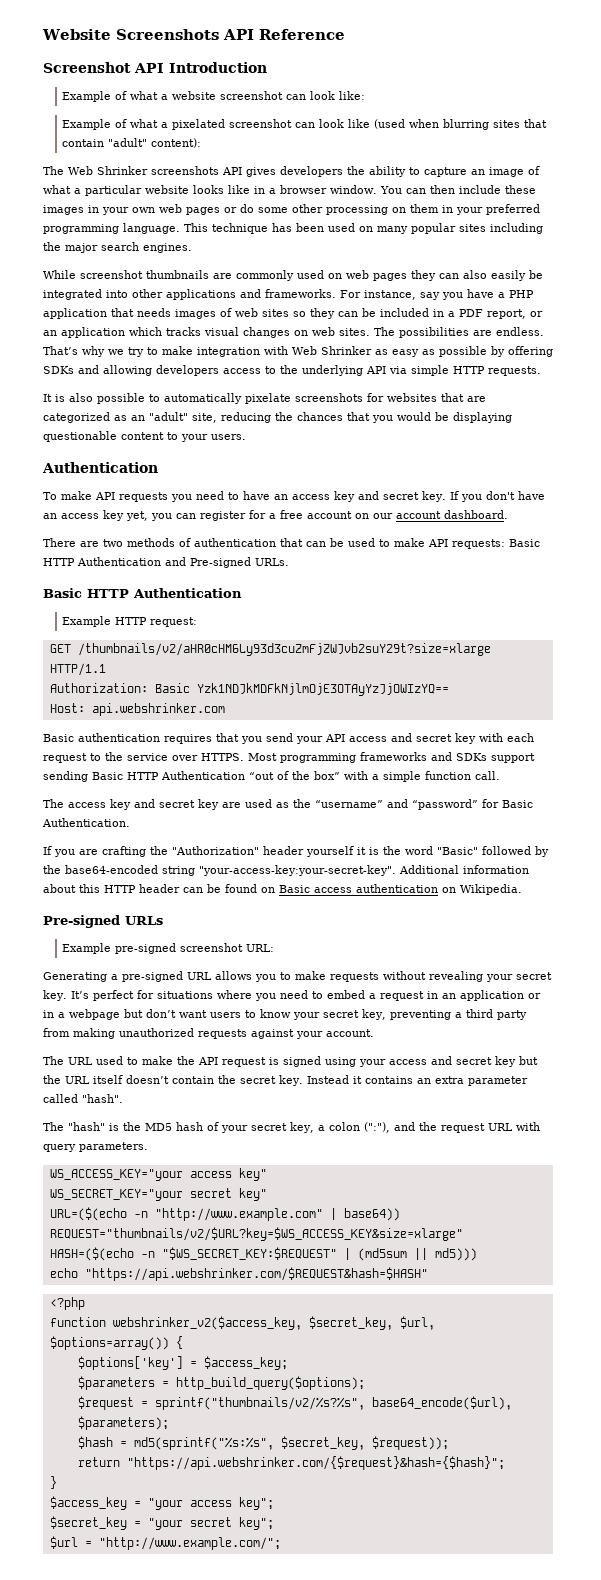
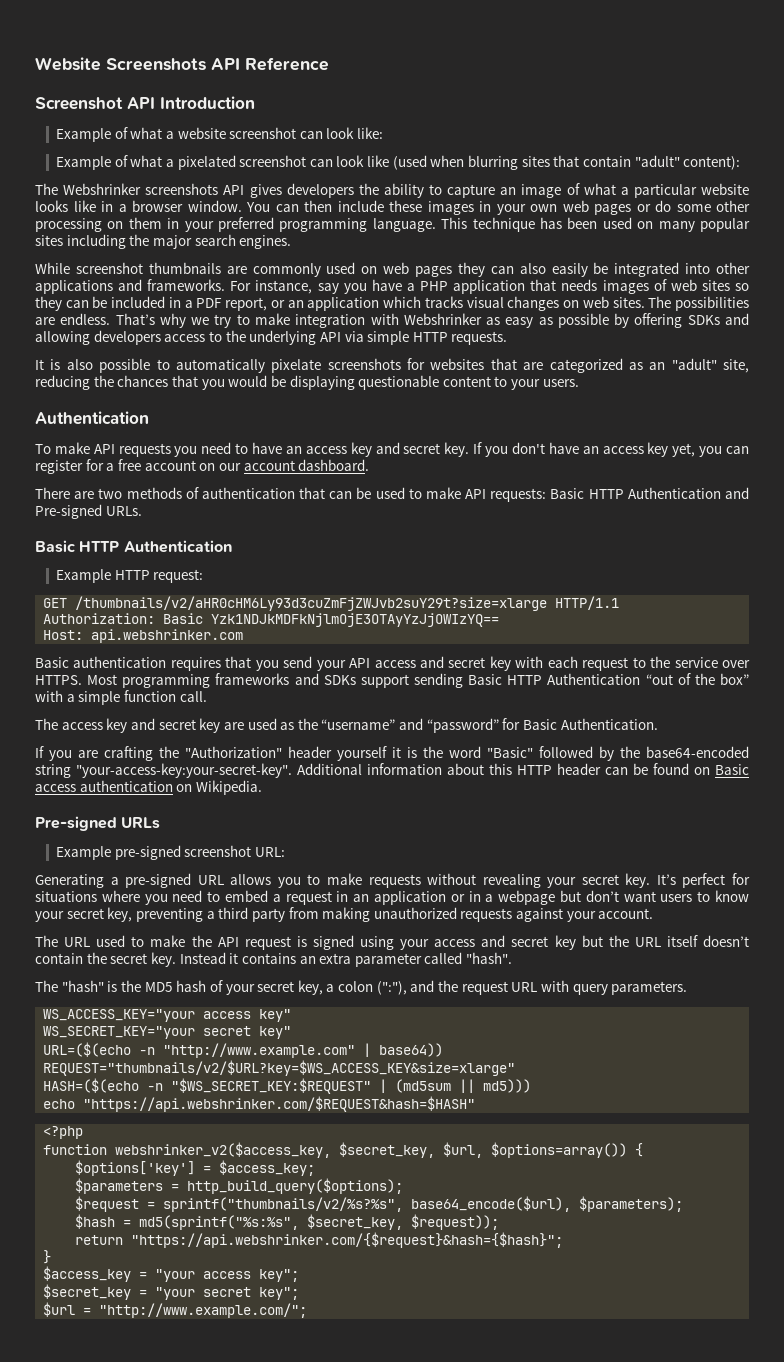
- The Web Shrinker screenshots API gives developers the ability to capture an image of what a particular website looks like in a browser window.
+ The Webshrinker screenshots API gives developers the ability to capture an image of what a particular website looks like in a browser window.
- That’s why we try to make integration with Web Shrinker as easy as possible by offering SDKs and allowing developers access to the underlying API via simple HTTP requests.
+ That’s why we try to make integration with Webshrinker as easy as possible by offering SDKs and allowing developers access to the underlying API via simple HTTP requests.

